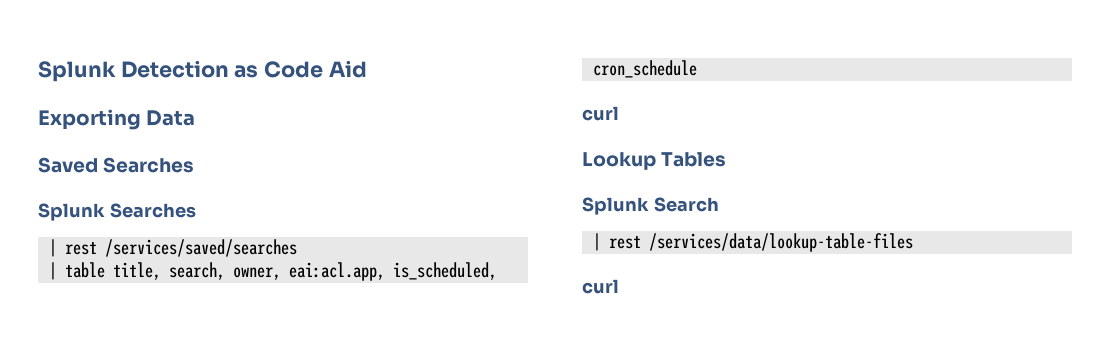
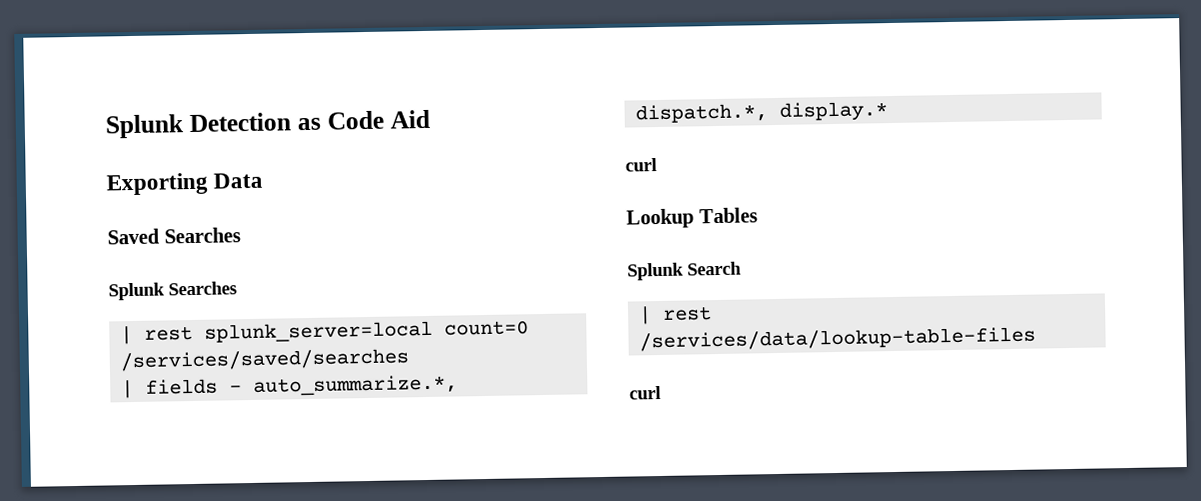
- | rest /services/saved/searches
+ | rest splunk_server=local count=0 /services/saved/searches
- | table title, search, owner, eai:acl.app, is_scheduled, cron_schedule
+ | fields - auto_summarize.*, dispatch.*, display.*

